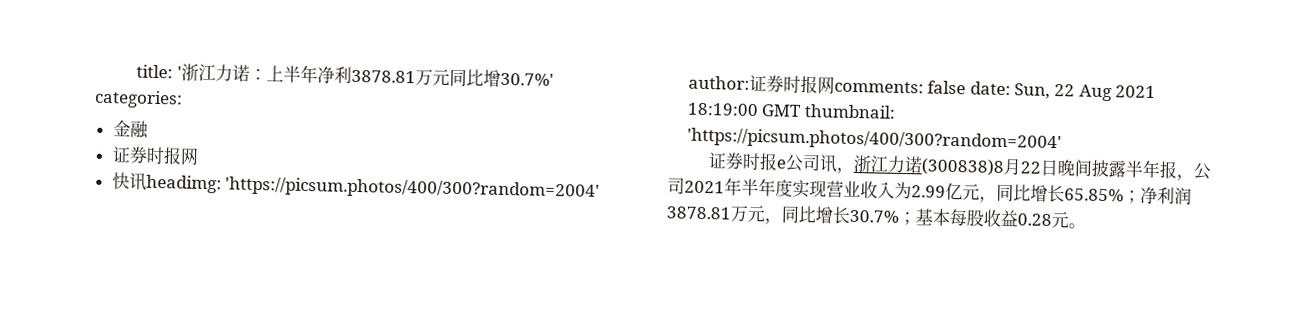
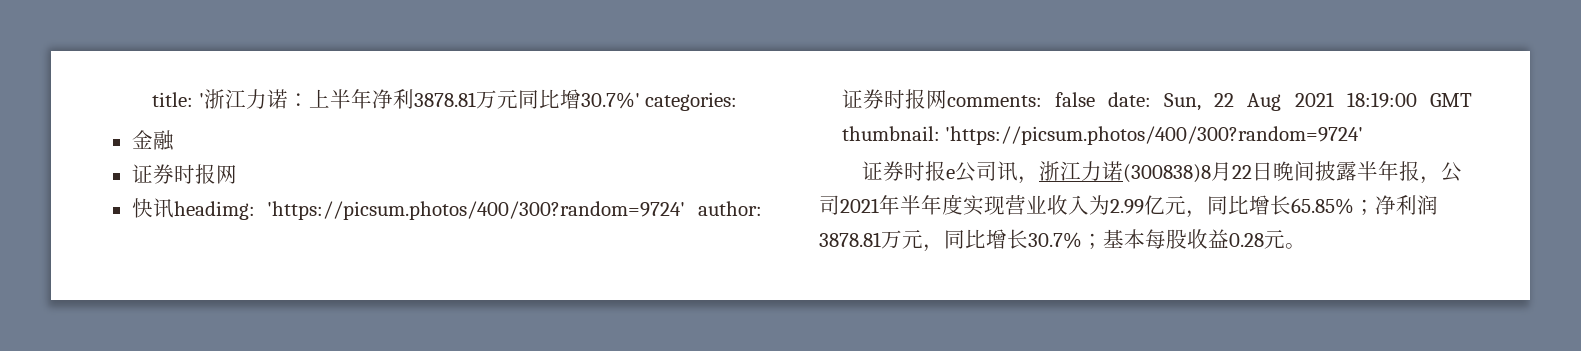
- 快讯headimg: 'https://picsum.photos/400/300?random=2004' author:证券时报网comments: false date: Sun, 22 Aug 2021 18:19:00 GMT thumbnail: 'https://picsum.photos/400/300?random=2004'
+ 快讯headimg: 'https://picsum.photos/400/300?random=9724' author:证券时报网comments: false date: Sun, 22 Aug 2021 18:19:00 GMT thumbnail: 'https://picsum.photos/400/300?random=9724'

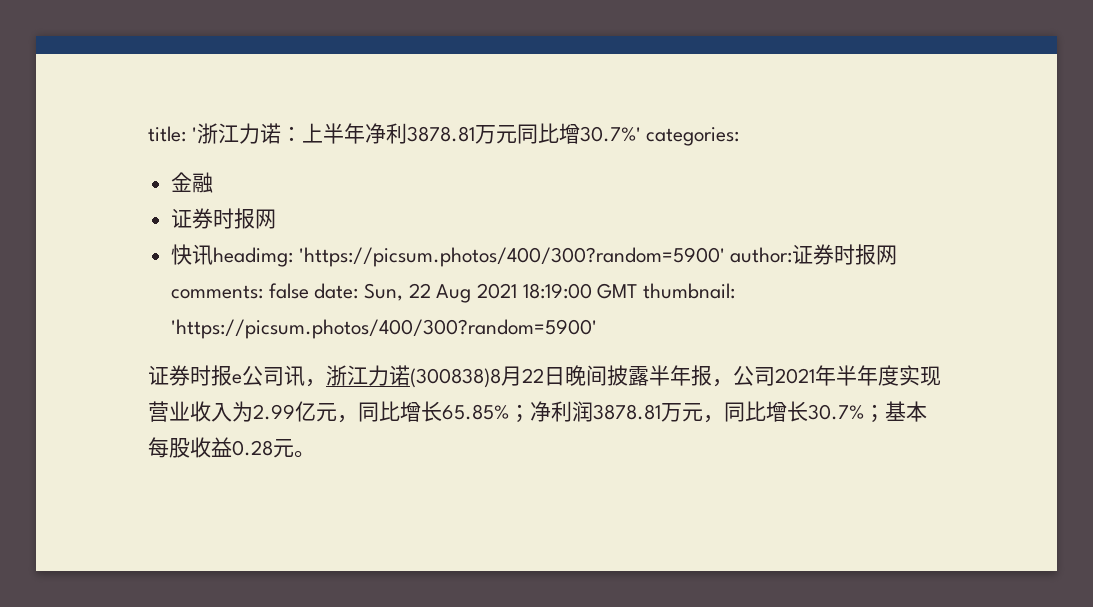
- 快讯headimg: 'https://picsum.photos/400/300?random=9724' author:证券时报网comments: false date: Sun, 22 Aug 2021 18:19:00 GMT thumbnail: 'https://picsum.photos/400/300?random=9724'
+ 快讯headimg: 'https://picsum.photos/400/300?random=5900' author:证券时报网comments: false date: Sun, 22 Aug 2021 18:19:00 GMT thumbnail: 'https://picsum.photos/400/300?random=5900'

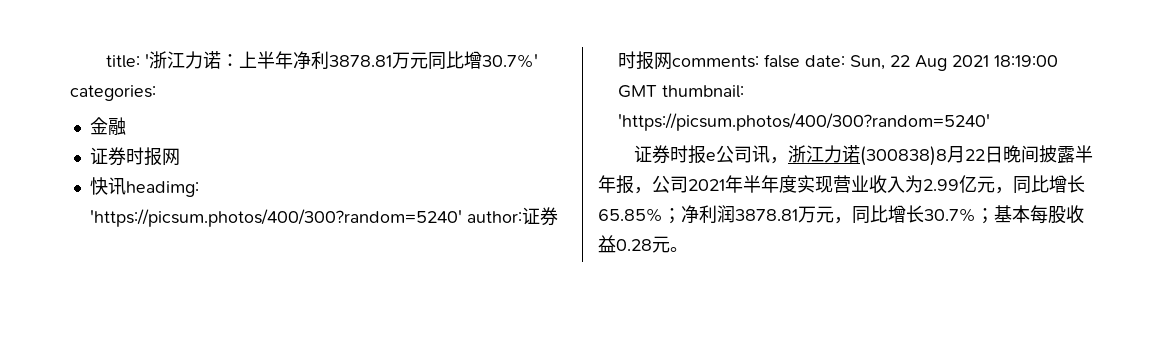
- 快讯headimg: 'https://picsum.photos/400/300?random=5900' author:证券时报网comments: false date: Sun, 22 Aug 2021 18:19:00 GMT thumbnail: 'https://picsum.photos/400/300?random=5900'
+ 快讯headimg: 'https://picsum.photos/400/300?random=5240' author:证券时报网comments: false date: Sun, 22 Aug 2021 18:19:00 GMT thumbnail: 'https://picsum.photos/400/300?random=5240'

